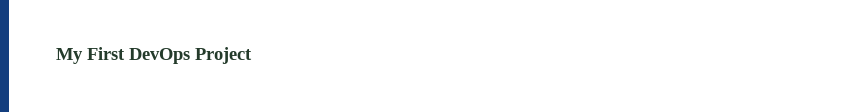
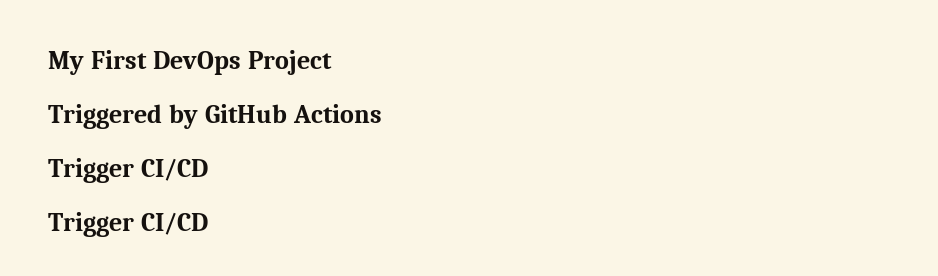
+ Triggered by GitHub Actions
+ Trigger CI/CD
+ Trigger CI/CD

